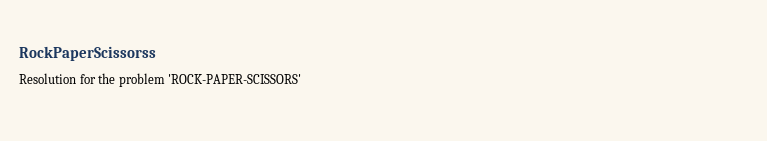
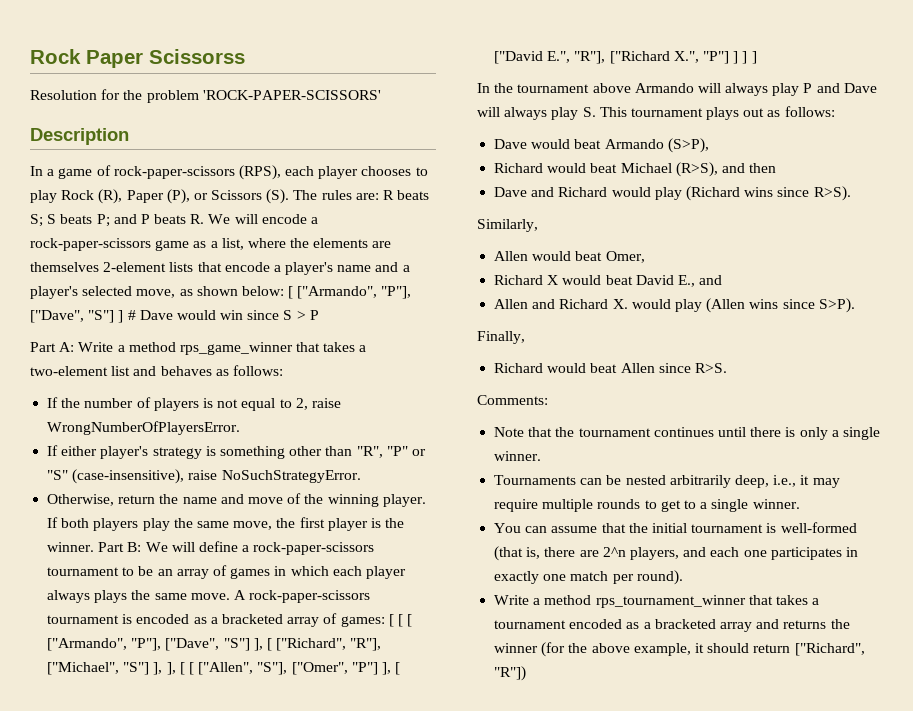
- RockPaperScissorss
+ Rock Paper Scissorss
+ Description
+ In a game of rock-paper-scissors (RPS), each player chooses to play Rock (R), Paper (P), or Scissors (S). The rules are: R beats S; S beats P; and P beats R. We will encode a rock-paper-scissors game as a list, where the elements are themselves 2-element lists that encode a player's name and a player's selected move, as shown below: [ ["Armando", "P"], ["Dave", "S"] ] # Dave would win since S > P
+ Part A: Write a method rps_game_winner that takes a two-element list and behaves as follows:
+ If the number of players is not equal to 2, raise WrongNumberOfPlayersError.
+ If either player's strategy is something other than "R", "P" or "S" (case-insensitive), raise NoSuchStrategyError.
+ Otherwise, return the name and move of the winning player. If both players play the same move, the first player is the winner. Part B: We will define a rock-paper-scissors tournament to be an array of games in which each player always plays the same move. A rock-paper-scissors tournament is encoded as a bracketed array of games: [ [ [ ["Armando", "P"], ["Dave", "S"] ], [ ["Richard", "R"], ["Michael", "S"] ], ], [ [ ["Allen", "S"], ["Omer", "P"] ], [ ["David E.", "R"], ["Richard X.", "P"] ] ] ]
+ In the tournament above Armando will always play P and Dave will always play S. This tournament plays out as follows:
+ Dave would beat Armando (S>P),
+ Richard would beat Michael (R>S), and then
+ Dave and Richard would play (Richard wins since R>S).
+ Similarly,
+ Allen would beat Omer,
+ Richard X would beat David E., and
+ Allen and Richard X. would play (Allen wins since S>P).
+ Finally,
+ Richard would beat Allen since R>S.
+ Comments:
+ Note that the tournament continues until there is only a single winner.
+ Tournaments can be nested arbitrarily deep, i.e., it may require multiple rounds to get to a single winner.
+ You can assume that the initial tournament is well-formed (that is, there are 2^n players, and each one participates in exactly one match per round).
+ Write a method rps_tournament_winner that takes a tournament encoded as a bracketed array and returns the winner (for the above example, it should return ["Richard", "R"])

